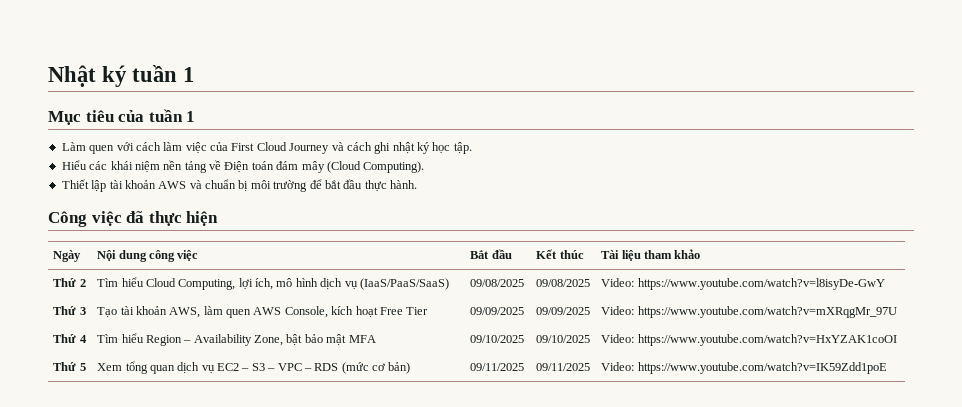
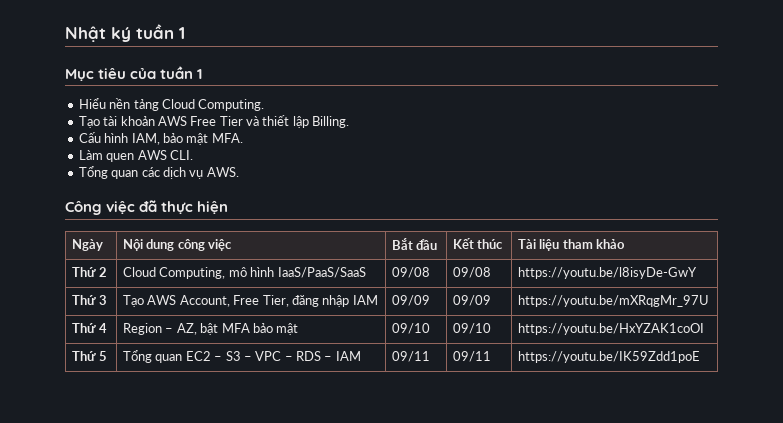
- Làm quen với cách làm việc của First Cloud Journey và cách ghi nhật ký học tập.
- Hiểu các khái niệm nền tảng về Điện toán đám mây (Cloud Computing).
- Thiết lập tài khoản AWS và chuẩn bị môi trường để bắt đầu thực hành.
+ Hiểu nền tảng Cloud Computing.
+ Tạo tài khoản AWS Free Tier và thiết lập Billing.
+ Cấu hình IAM, bảo mật MFA.
+ Làm quen AWS CLI.
+ Tổng quan các dịch vụ AWS.
- Thứ 2 | Tìm hiểu Cloud Computing, lợi ích, mô hình dịch vụ (IaaS/PaaS/SaaS) | 09/08/2025 | 09/08/2025 | Video: https://www.youtube.com/watch?v=l8isyDe-GwY
- Thứ 3 | Tạo tài khoản AWS, làm quen AWS Console, kích hoạt Free Tier | 09/09/2025 | 09/09/2025 | Video: https://www.youtube.com/watch?v=mXRqgMr_97U
- Thứ 4 | Tìm hiểu Region – Availability Zone, bật bảo mật MFA | 09/10/2025 | 09/10/2025 | Video: https://www.youtube.com/watch?v=HxYZAK1coOI
- Thứ 5 | Xem tổng quan dịch vụ EC2 – S3 – VPC – RDS (mức cơ bản) | 09/11/2025 | 09/11/2025 | Video: https://www.youtube.com/watch?v=IK59Zdd1poE
+ Thứ 2 | Cloud Computing, mô hình IaaS/PaaS/SaaS | 09/08 | 09/08 | https://youtu.be/l8isyDe-GwY
+ Thứ 3 | Tạo AWS Account, Free Tier, đăng nhập IAM | 09/09 | 09/09 | https://youtu.be/mXRqgMr_97U
+ Thứ 4 | Region – AZ, bật MFA bảo mật | 09/10 | 09/10 | https://youtu.be/HxYZAK1coOI
+ Thứ 5 | Tổng quan EC2 – S3 – VPC – RDS – IAM | 09/11 | 09/11 | https://youtu.be/IK59Zdd1poE

